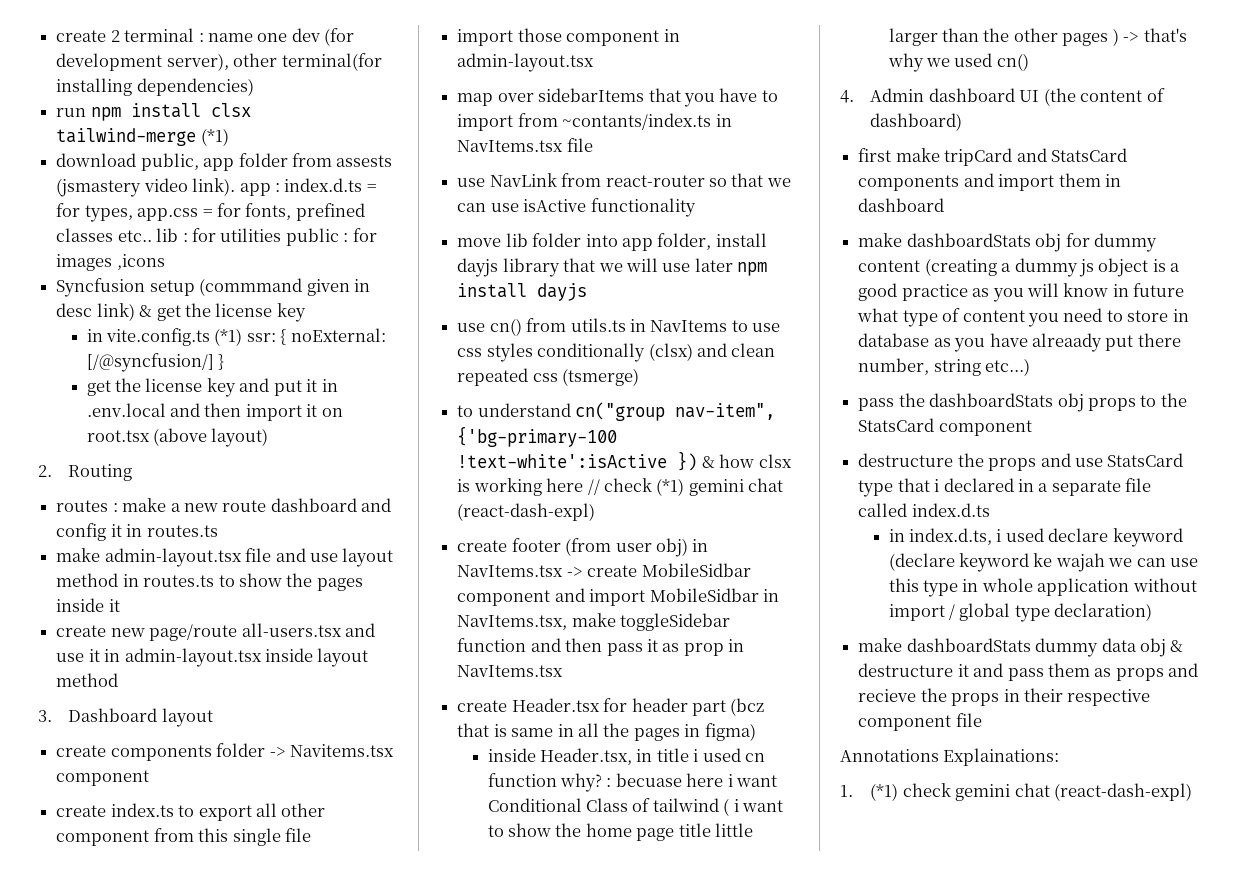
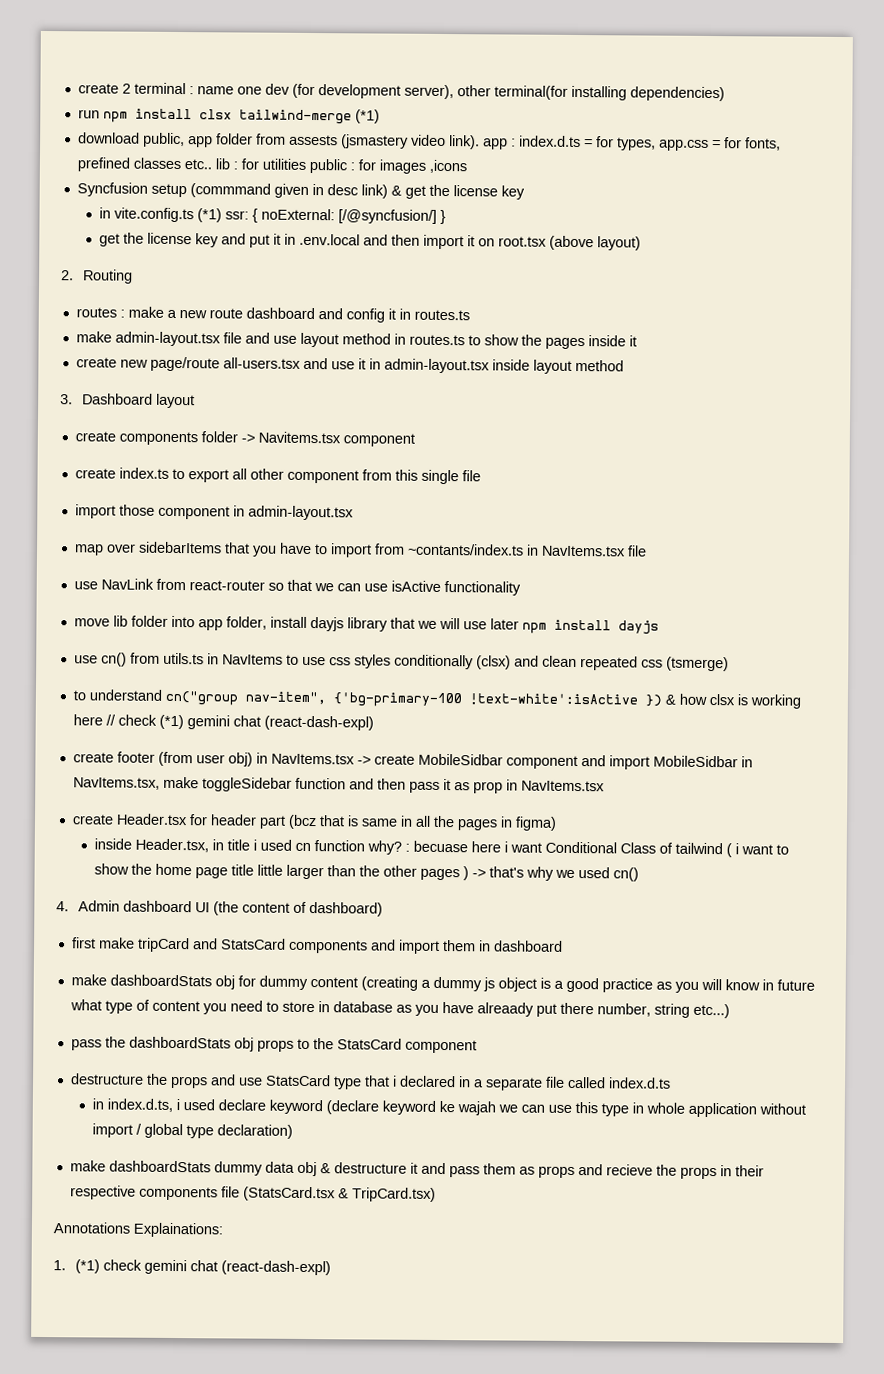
- make dashboardStats dummy data obj & destructure it and pass them as props and recieve the props in their respective component file
+ make dashboardStats dummy data obj & destructure it and pass them as props and recieve the props in their respective components file (StatsCard.tsx & TripCard.tsx)

